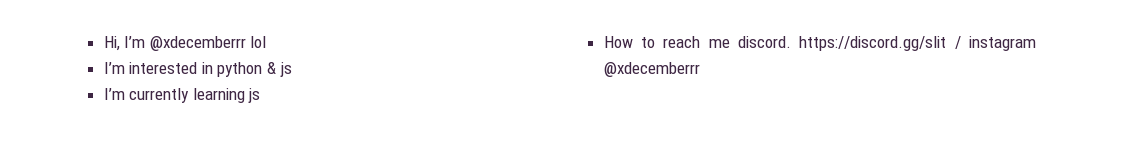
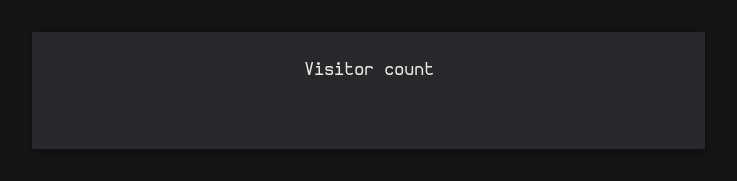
- Hi, I’m @xdecemberrr lol
- I’m interested in python & js
- I’m currently learning js
- How to reach me discord. https://discord.gg/slit / instagram @xdecemberrr
+ Visitor count

